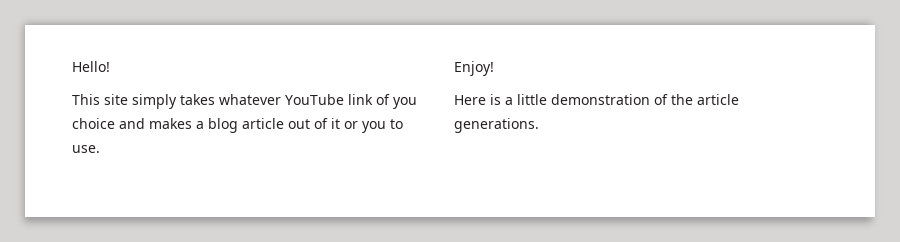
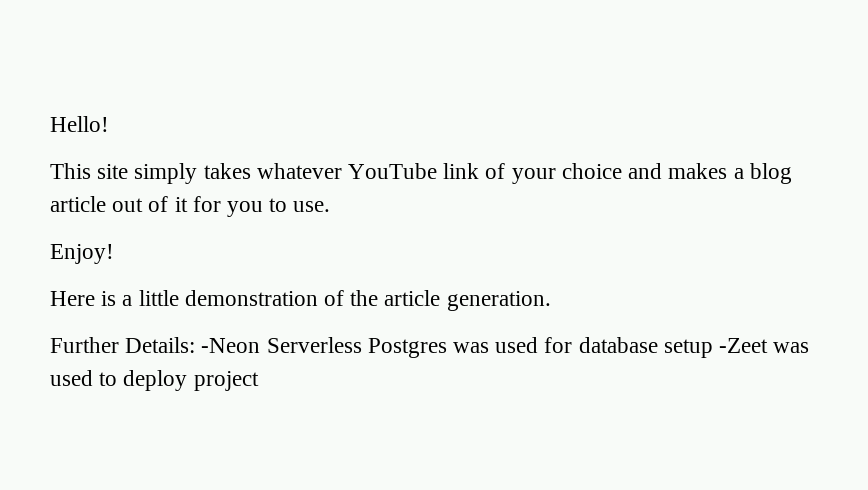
- This site simply takes whatever YouTube link of you choice and makes a blog article out of it or you to use.
+ This site simply takes whatever YouTube link of your choice and makes a blog article out of it for you to use.
- Here is a little demonstration of the article generations.
+ Here is a little demonstration of the article generation.
+ Further Details: -Neon Serverless Postgres was used for database setup -Zeet was used to deploy project

